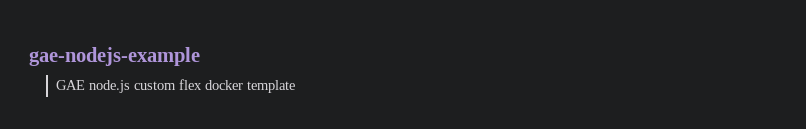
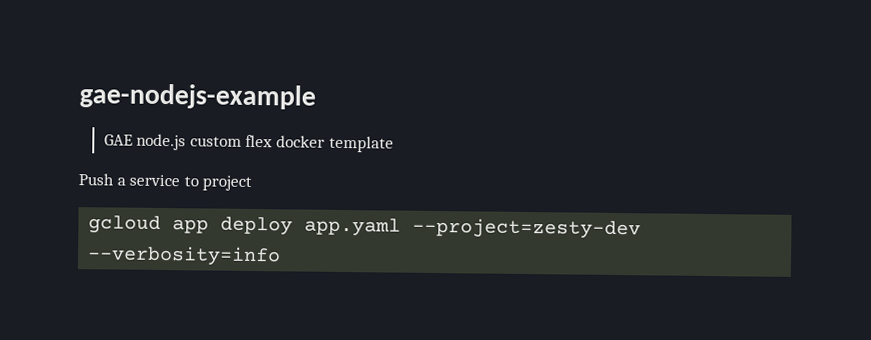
+ Push a service to project
+ gcloud app deploy app.yaml --project=zesty-dev --verbosity=info

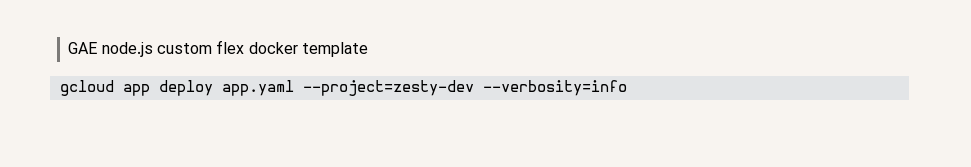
- gae-nodejs-example
- Push a service to project

